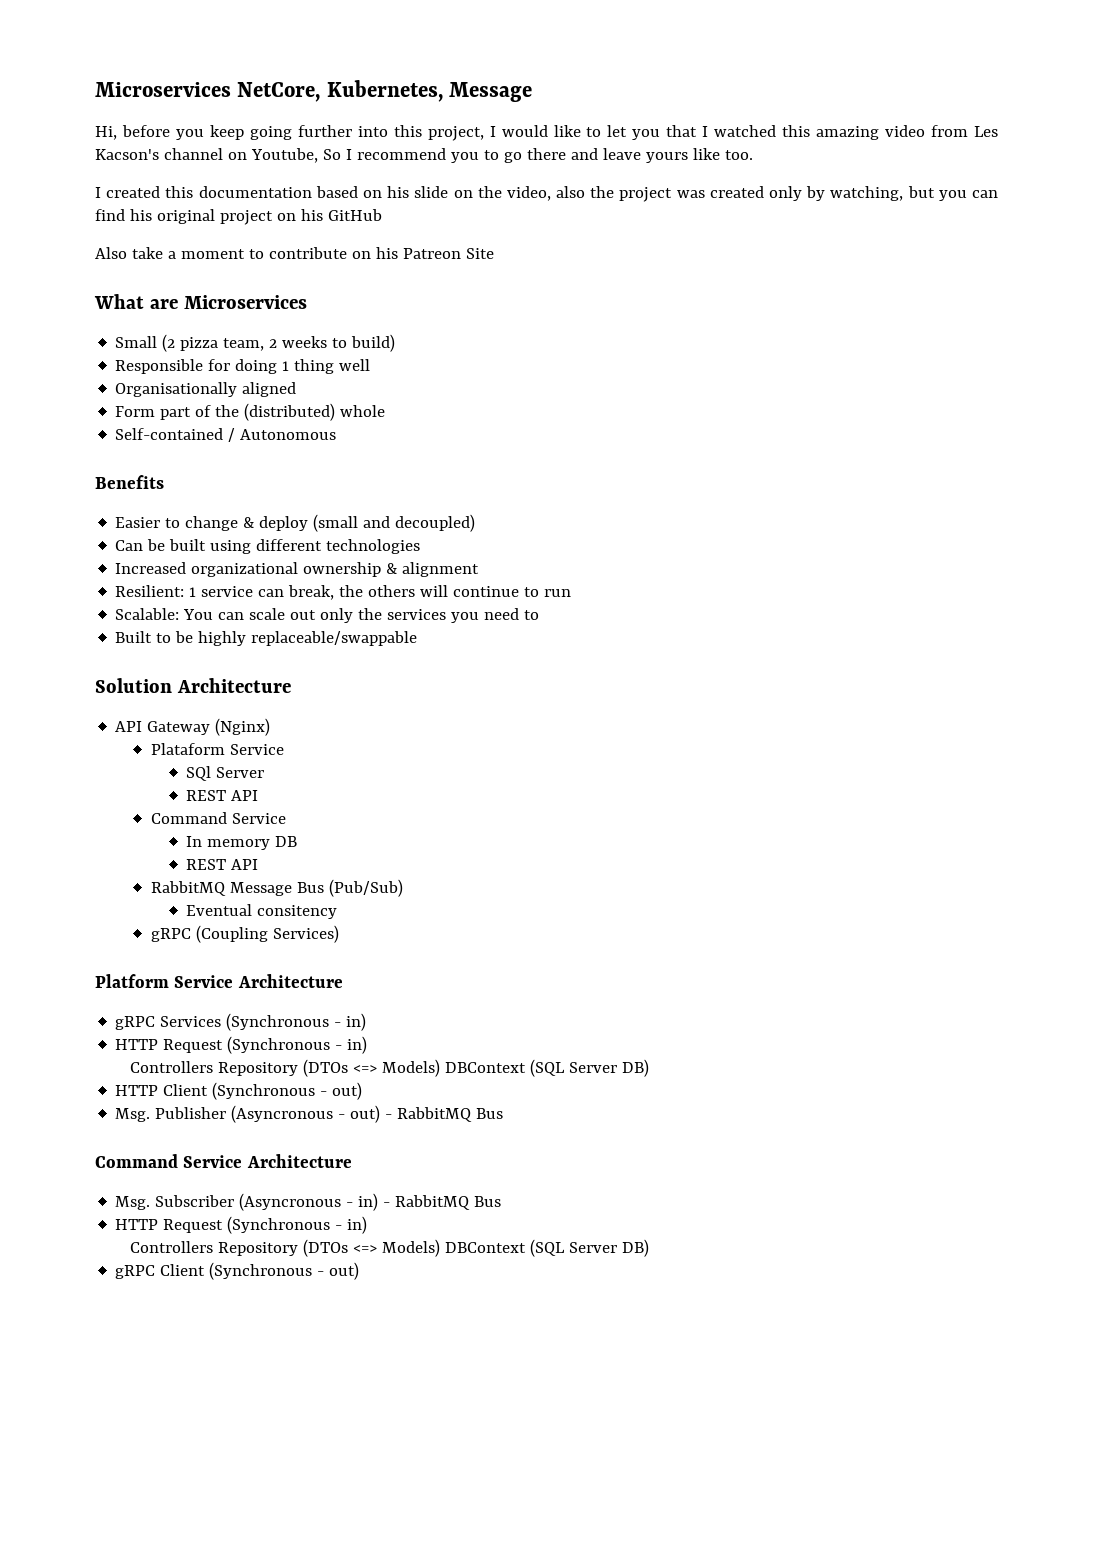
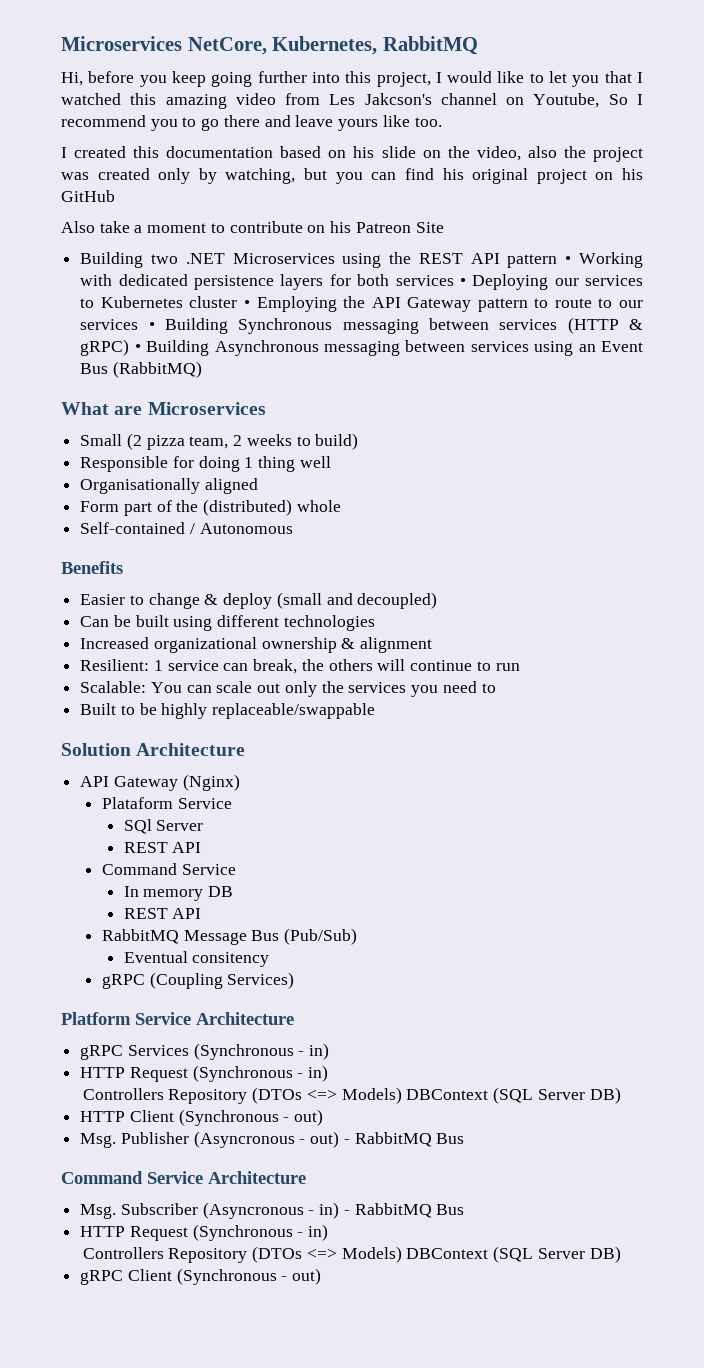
- Microservices NetCore, Kubernetes, Message
+ Microservices NetCore, Kubernetes, RabbitMQ
- Hi, before you keep going further into this project, I would like to let you that I watched this amazing video from Les Kacson's channel on Youtube, So I recommend you to go there and leave yours like too.
+ Hi, before you keep going further into this project, I would like to let you that I watched this amazing video from Les Jakcson's channel on Youtube, So I recommend you to go there and leave yours like too.
+ Building two .NET Microservices using the REST API pattern • Working with dedicated persistence layers for both services • Deploying our services to Kubernetes cluster • Employing the API Gateway pattern to route to our services • Building Synchronous messaging between services (HTTP & gRPC) • Building Asynchronous messaging between services using an Event Bus (RabbitMQ)

